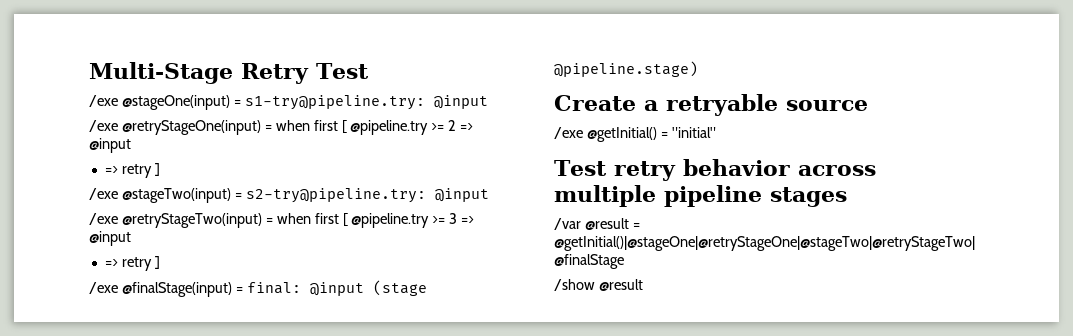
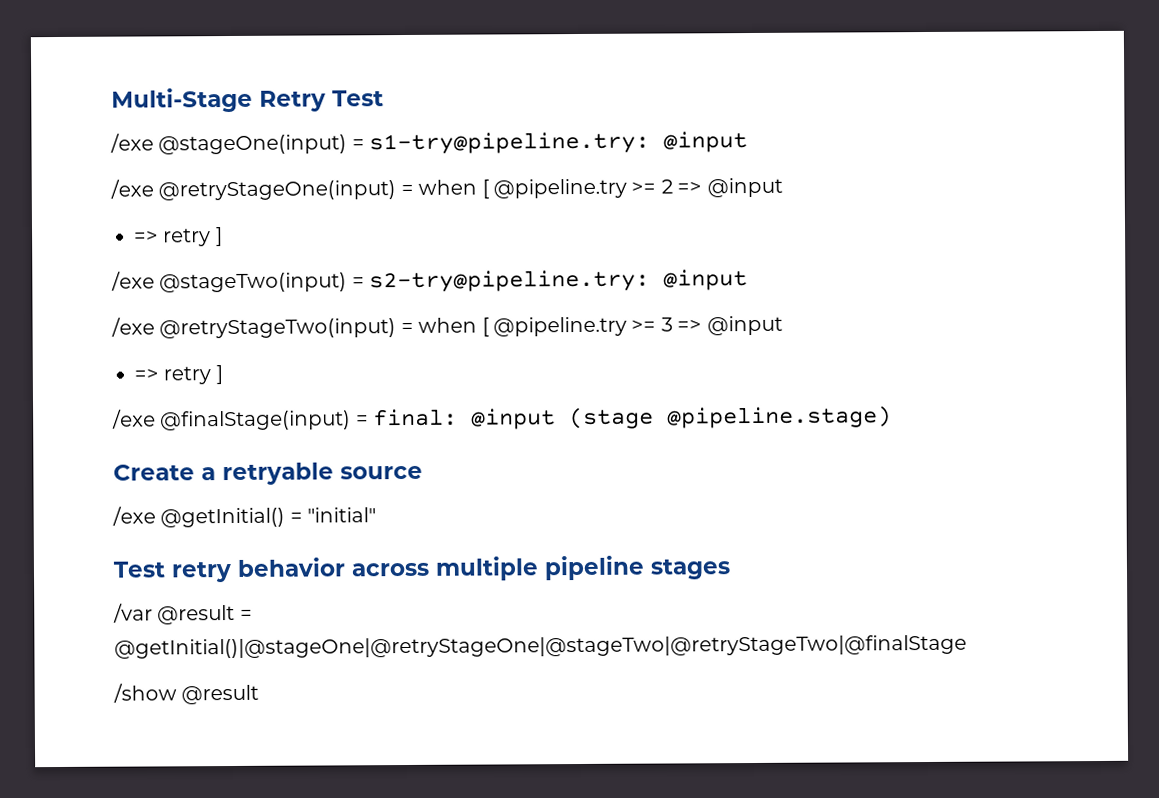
- /exe @retryStageOne(input) = when first [ @pipeline.try >= 2 => @input
+ /exe @retryStageOne(input) = when [ @pipeline.try >= 2 => @input
- /exe @retryStageTwo(input) = when first [ @pipeline.try >= 3 => @input
+ /exe @retryStageTwo(input) = when [ @pipeline.try >= 3 => @input

